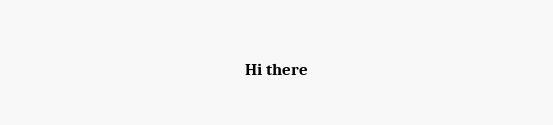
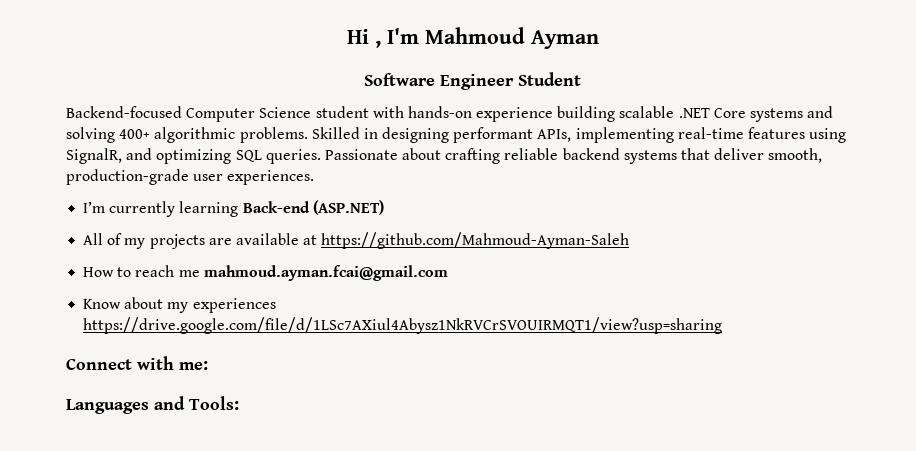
- Hi there
+ Hi , I'm Mahmoud Ayman
+ Software Engineer Student
+ Backend-focused Computer Science student with hands-on experience building scalable .NET Core systems and solving 400+ algorithmic problems. Skilled in designing performant APIs, implementing real-time features using SignalR, and optimizing SQL queries. Passionate about crafting reliable backend systems that deliver smooth, production-grade user experiences.
+ I’m currently learning Back-end (ASP.NET)
+ All of my projects are available at https://github.com/Mahmoud-Ayman-Saleh
+ How to reach me mahmoud.ayman.fcai@gmail.com
+ Know about my experiences https://drive.google.com/file/d/1LSc7AXiul4Abysz1NkRVCrSVOUIRMQT1/view?usp=sharing
+ Connect with me:
+ Languages and Tools:

